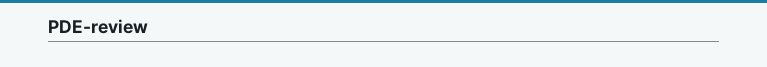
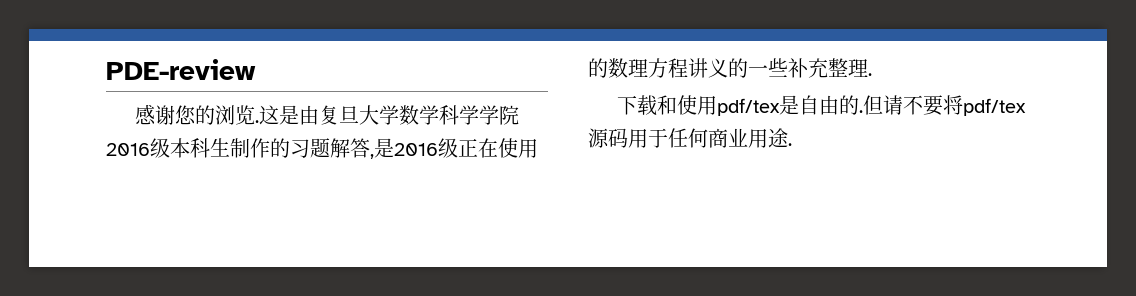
+ 感谢您的浏览.这是由复旦大学数学科学学院2016级本科生制作的习题解答,是2016级正在使用的数理方程讲义的一些补充整理.
+ 下载和使用pdf/tex是自由的.但请不要将pdf/tex源码用于任何商业用途.

